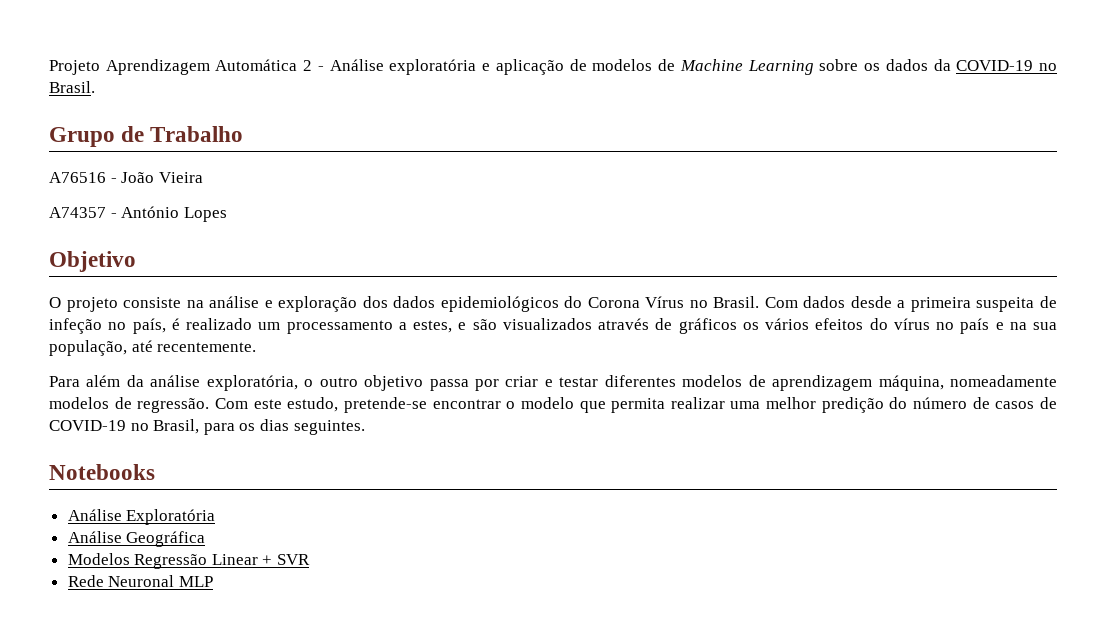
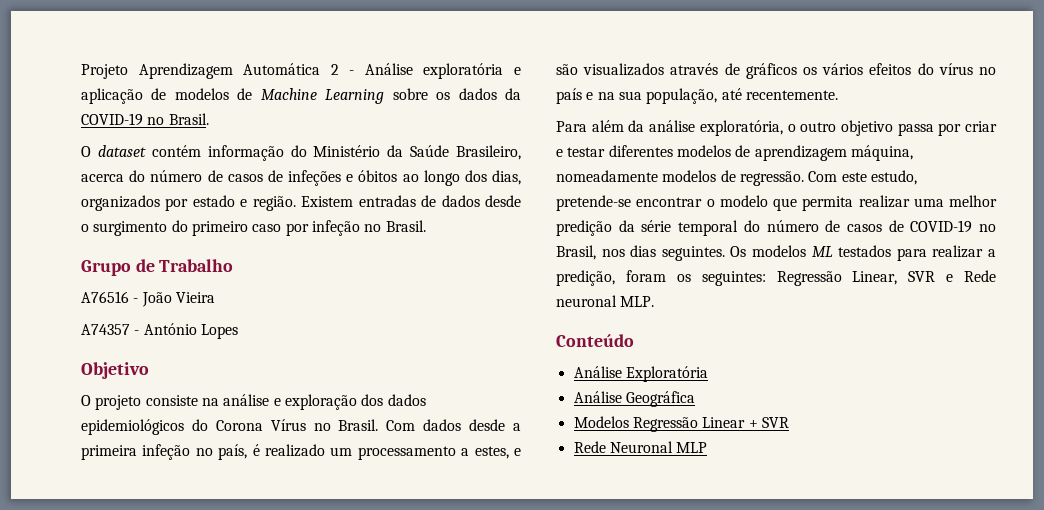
+ O dataset contém informação do Ministério da Saúde Brasileiro, acerca do número de casos de infeções e óbitos ao longo dos dias, organizados por estado e região. Existem entradas de dados desde o surgimento do primeiro caso por infeção no Brasil.
- Com dados desde a primeira suspeita de infeção no país, é realizado um processamento a estes, e são visualizados através de gráficos os vários efeitos do vírus no país e na sua população, até recentemente.
+ Com dados desde a primeira infeção no país, é realizado um processamento a estes, e são visualizados através de gráficos os vários efeitos do vírus no país e na sua população, até recentemente.
- Com este estudo, pretende-se encontrar o modelo que permita realizar uma melhor predição do número de casos de COVID-19 no Brasil, para os dias seguintes.
- Notebooks
+ Com este estudo, pretende-se encontrar o modelo que permita realizar uma melhor predição da série temporal do número de casos de COVID-19 no Brasil, nos dias seguintes. Os modelos ML testados para realizar a predição, foram os seguintes: Regressão Linear, SVR e Rede neuronal MLP.
+ Conteúdo

